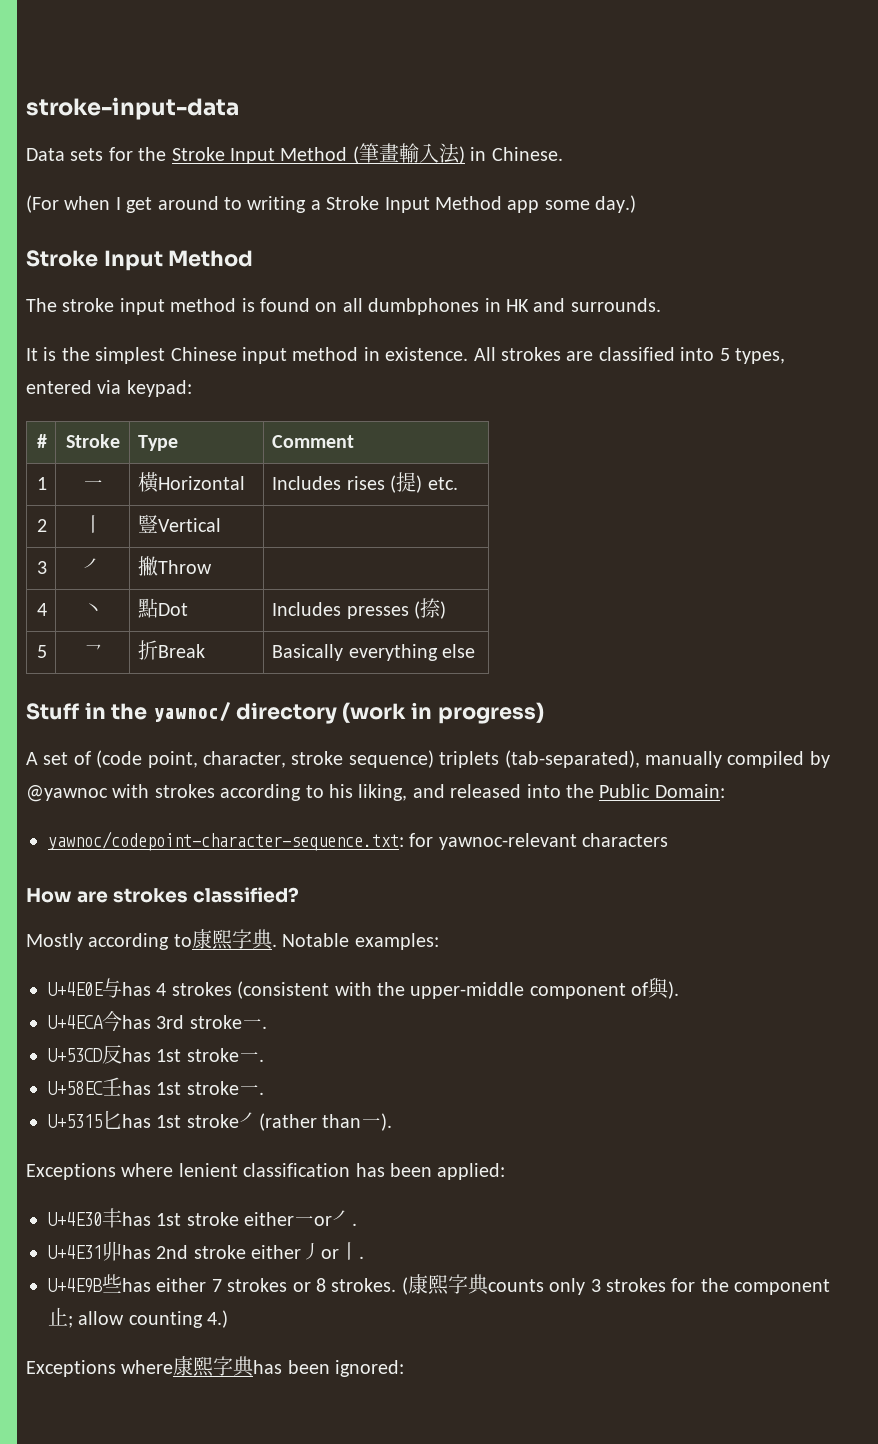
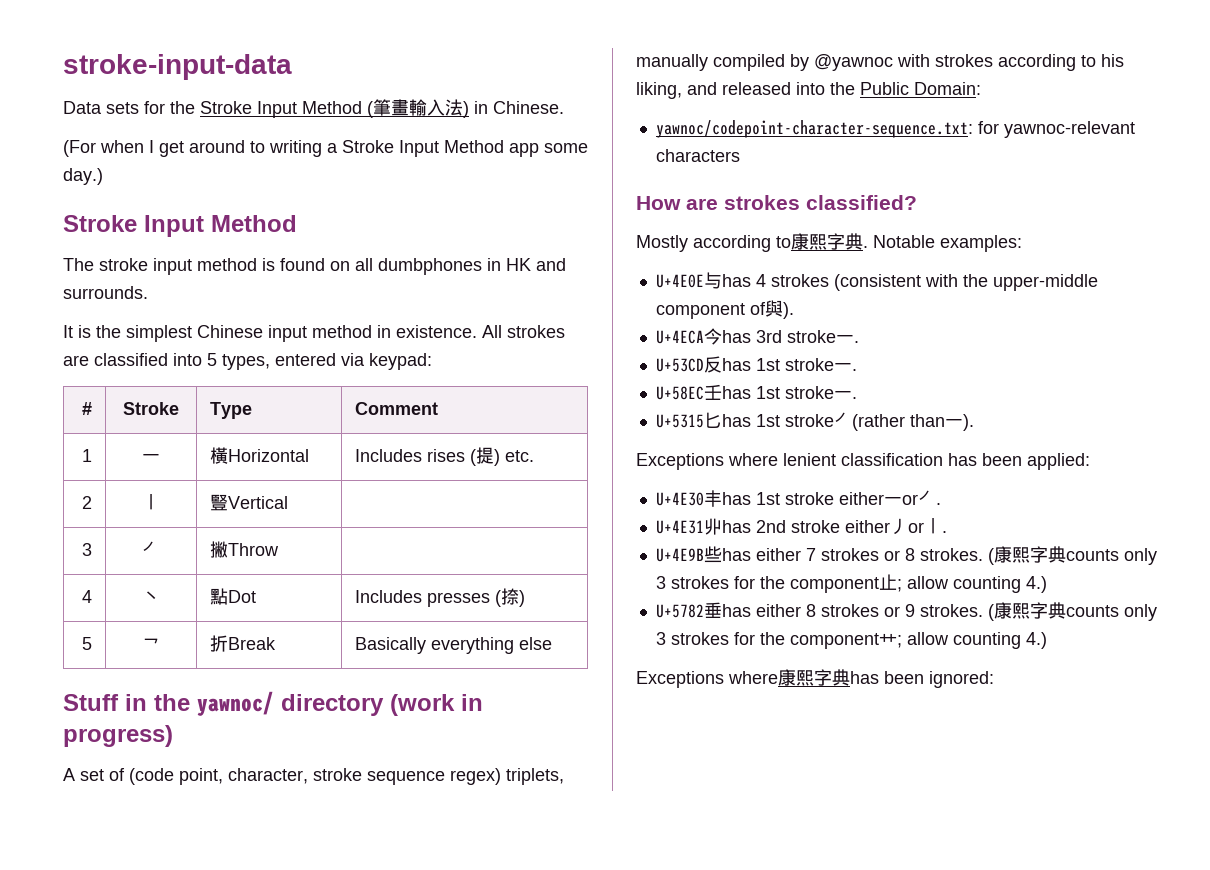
- A set of (code point, character, stroke sequence) triplets (tab-separated), manually compiled by @yawnoc with strokes according to his liking, and released into the Public Domain:
+ A set of (code point, character, stroke sequence regex) triplets, manually compiled by @yawnoc with strokes according to his liking, and released into the Public Domain:
+ U+5782垂has either 8 strokes or 9 strokes. (康熙字典counts only 3 strokes for the component艹; allow counting 4.)

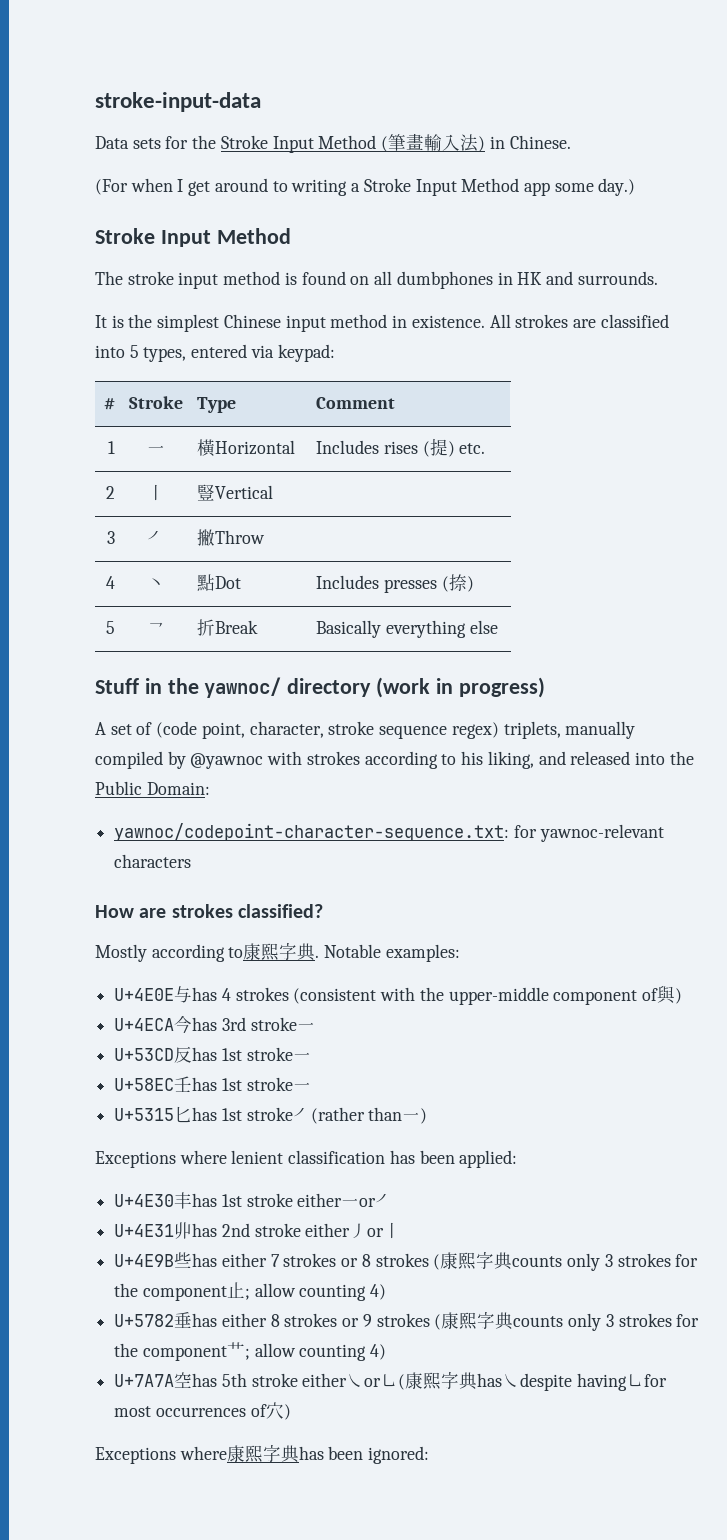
- U+4E0E与has 4 strokes (consistent with the upper-middle component of與).
+ U+4E0E与has 4 strokes (consistent with the upper-middle component of與)
- U+4ECA今has 3rd stroke㇐.
+ U+4ECA今has 3rd stroke㇐
- U+53CD反has 1st stroke㇐.
+ U+53CD反has 1st stroke㇐
- U+58EC壬has 1st stroke㇐.
+ U+58EC壬has 1st stroke㇐
- U+5315匕has 1st stroke㇒(rather than㇐).
+ U+5315匕has 1st stroke㇒(rather than㇐)
- U+4E30丰has 1st stroke either㇐or㇒.
+ U+4E30丰has 1st stroke either㇐or㇒
- U+4E31丱has 2nd stroke either㇓or㇑.
+ U+4E31丱has 2nd stroke either㇓or㇑
- U+4E9B些has either 7 strokes or 8 strokes. (康熙字典counts only 3 strokes for the component止; allow counting 4.)
+ U+4E9B些has either 7 strokes or 8 strokes (康熙字典counts only 3 strokes for the component止; allow counting 4)
- U+5782垂has either 8 strokes or 9 strokes. (康熙字典counts only 3 strokes for the component艹; allow counting 4.)
+ U+5782垂has either 8 strokes or 9 strokes (康熙字典counts only 3 strokes for the component艹; allow counting 4)
+ U+7A7A空has 5th stroke either㇏or㇟(康熙字典has㇏despite having㇟for most occurrences of穴)

